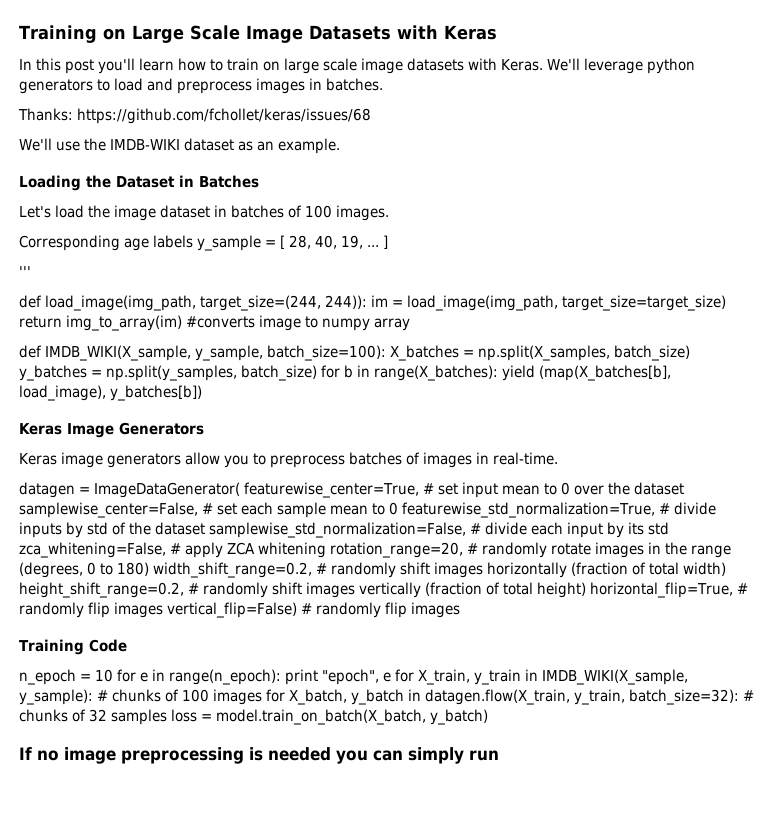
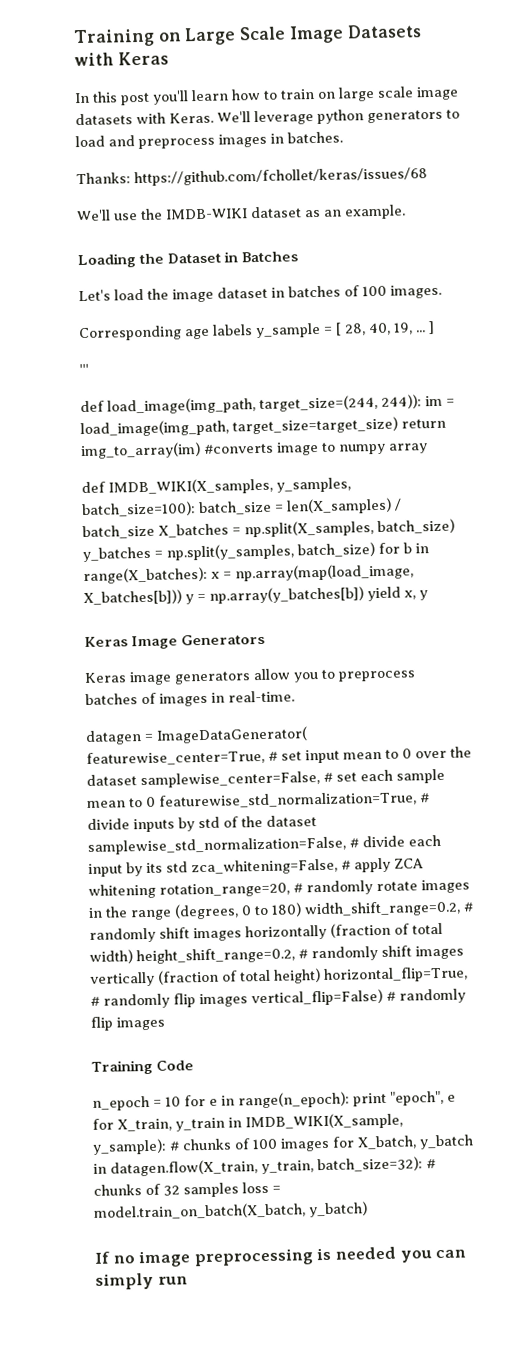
- def IMDB_WIKI(X_sample, y_sample, batch_size=100): X_batches = np.split(X_samples, batch_size) y_batches = np.split(y_samples, batch_size) for b in range(X_batches): yield (map(X_batches[b], load_image), y_batches[b])
+ def IMDB_WIKI(X_samples, y_samples, batch_size=100): batch_size = len(X_samples) / batch_size X_batches = np.split(X_samples, batch_size) y_batches = np.split(y_samples, batch_size) for b in range(X_batches): x = np.array(map(load_image, X_batches[b])) y = np.array(y_batches[b]) yield x, y

